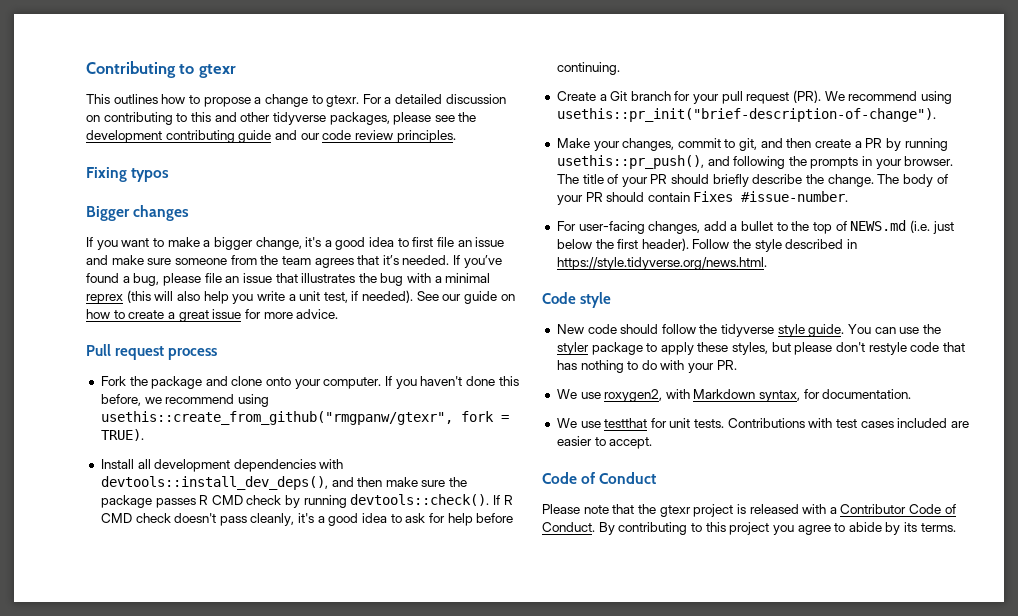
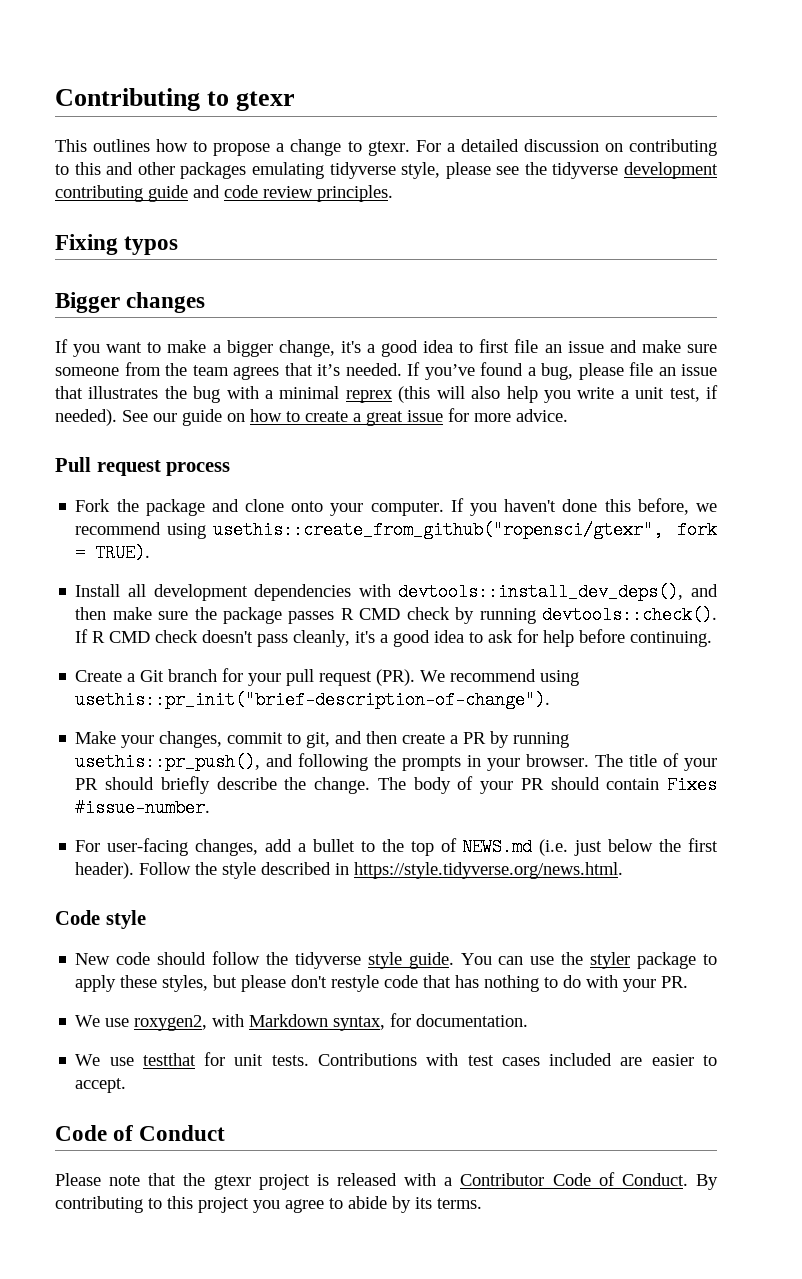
- For a detailed discussion on contributing to this and other tidyverse packages, please see the development contributing guide and our code review principles.
+ For a detailed discussion on contributing to this and other packages emulating tidyverse style, please see the tidyverse development contributing guide and code review principles.
- If you haven't done this before, we recommend using usethis::create_from_github("rmgpanw/gtexr", fork = TRUE).
+ If you haven't done this before, we recommend using usethis::create_from_github("ropensci/gtexr", fork = TRUE).

